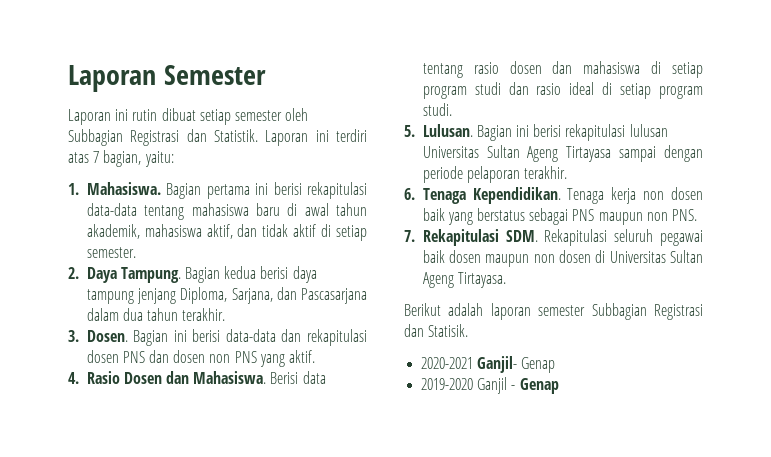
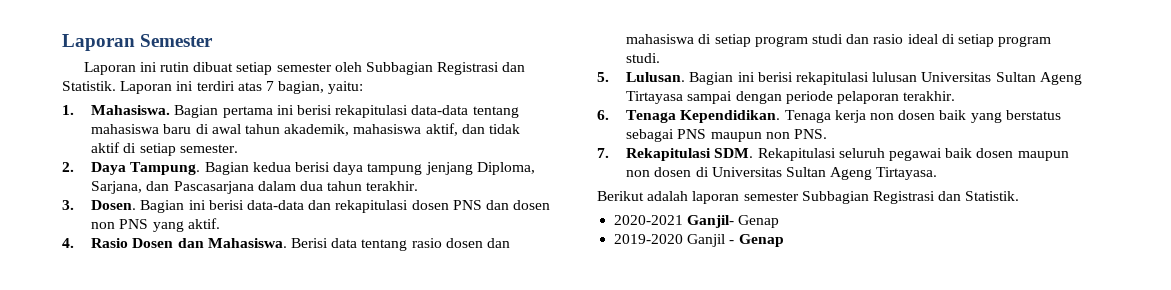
- Berikut adalah laporan semester Subbagian Registrasi dan Statisik.
+ Berikut adalah laporan semester Subbagian Registrasi dan Statistik.

